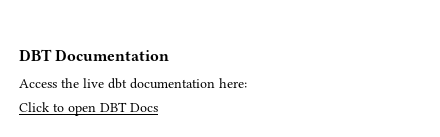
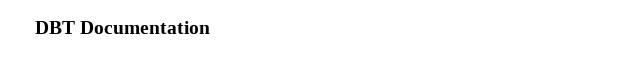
- Access the live dbt documentation here:
- Click to open DBT Docs

